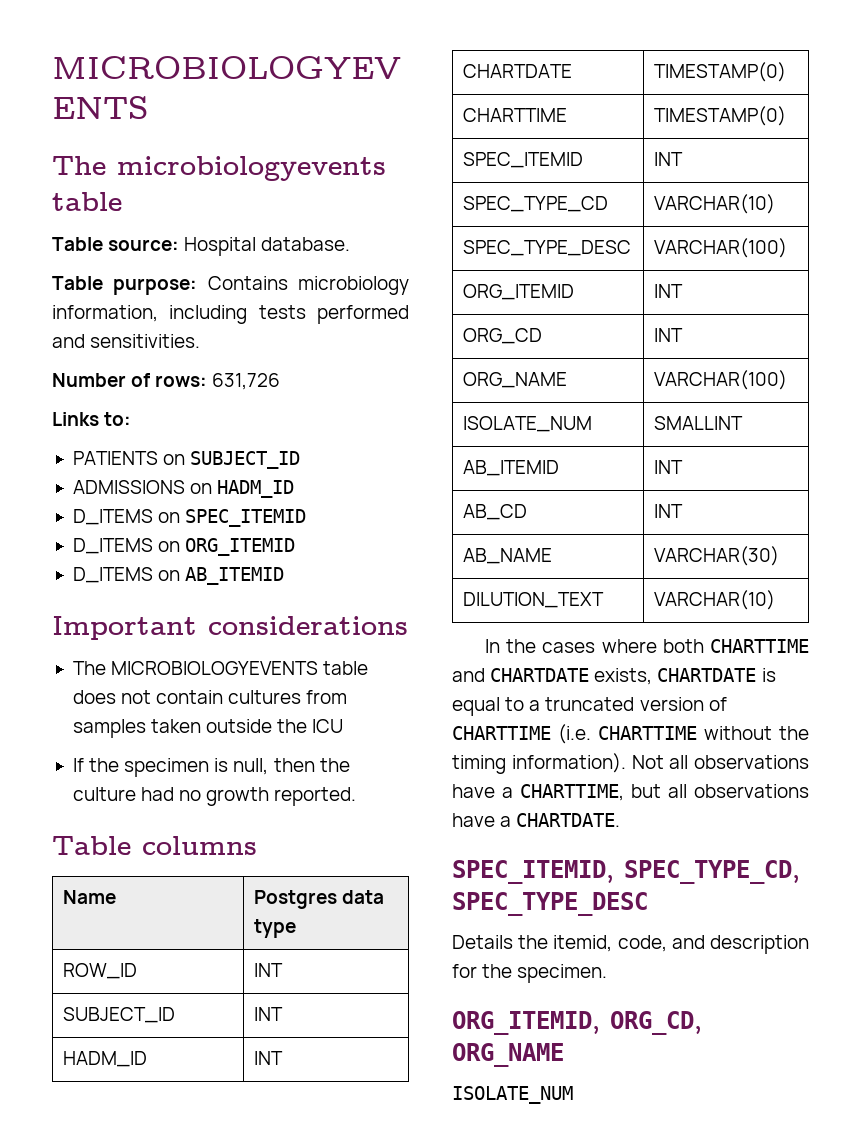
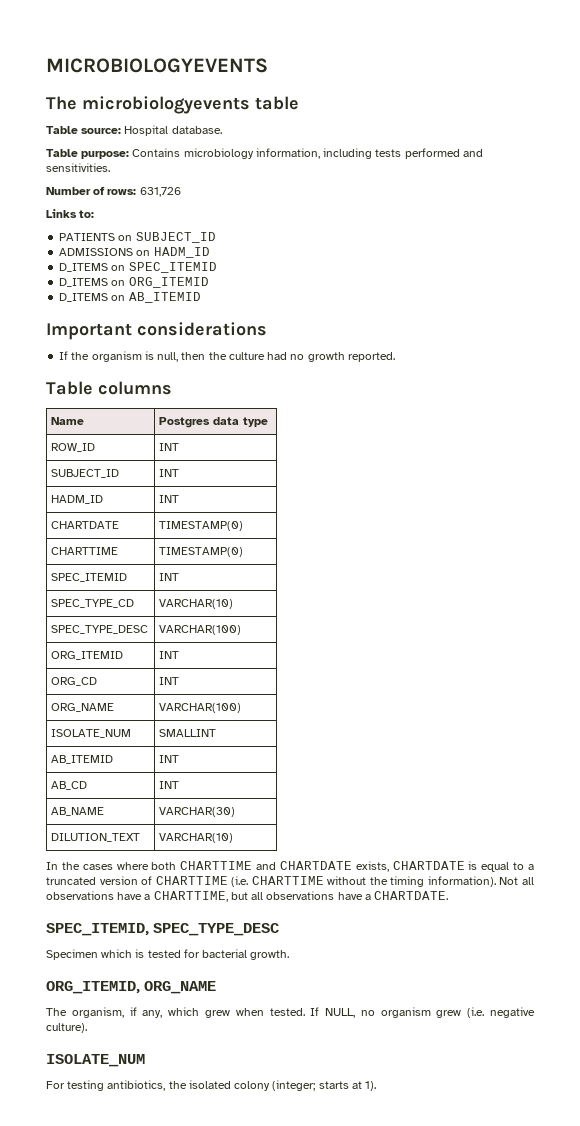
- The MICROBIOLOGYEVENTS table does not contain cultures from samples taken outside the ICU
- If the specimen is null, then the culture had no growth reported.
+ If the organism is null, then the culture had no growth reported.
- SPEC_ITEMID, SPEC_TYPE_CD, SPEC_TYPE_DESC
+ SPEC_ITEMID, SPEC_TYPE_DESC
- Details the itemid, code, and description for the specimen.
+ Specimen which is tested for bacterial growth.
- ORG_ITEMID, ORG_CD, ORG_NAME
+ ORG_ITEMID, ORG_NAME
+ The organism, if any, which grew when tested. If NULL, no organism grew (i.e. negative culture).
  ISOLATE_NUM
+ For testing antibiotics, the isolated colony (integer; starts at 1).

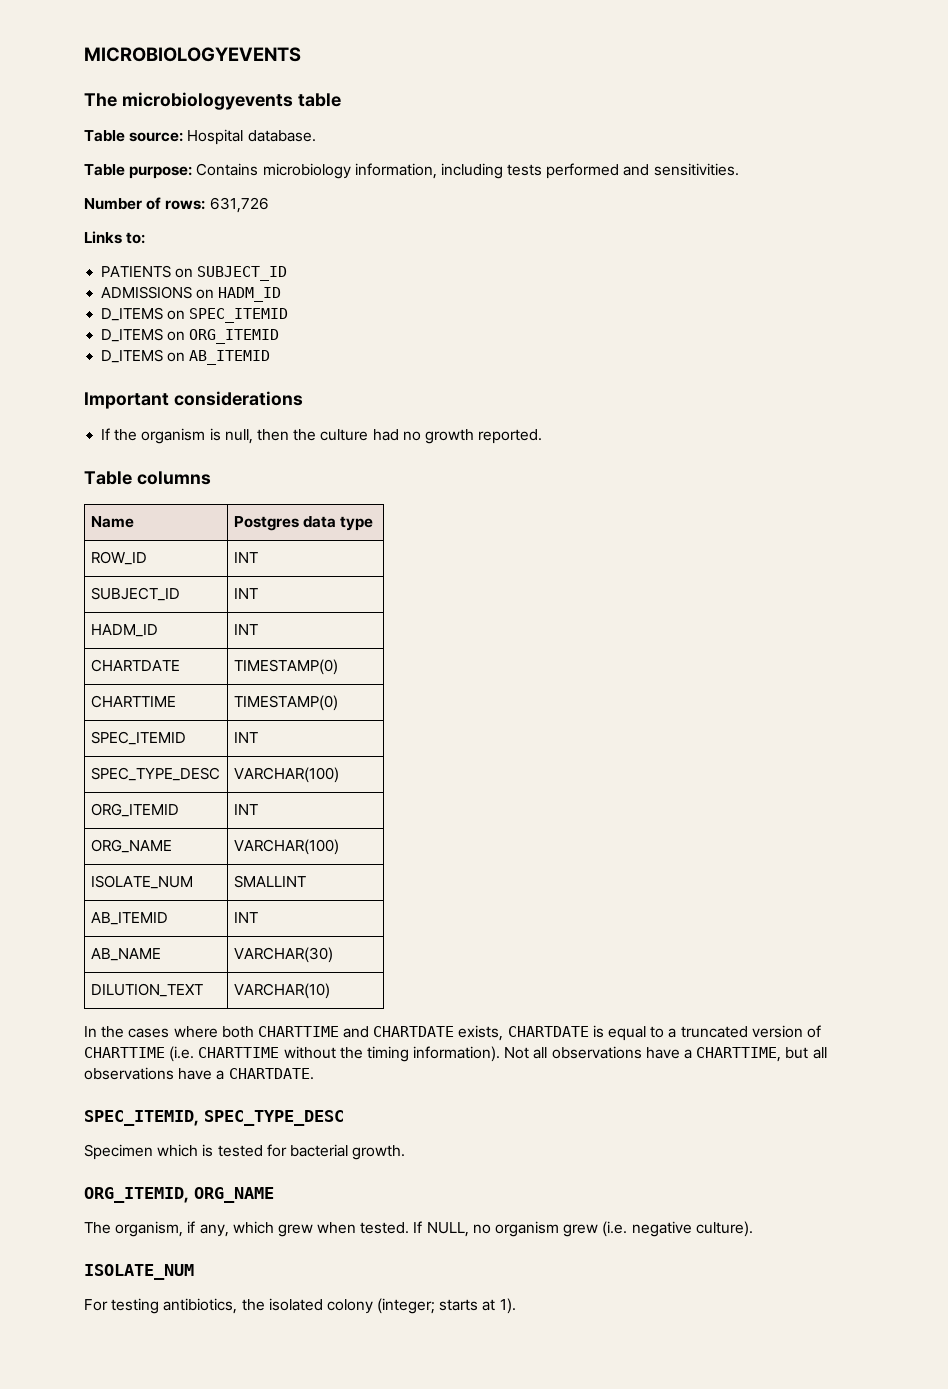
- SPEC_TYPE_CD | VARCHAR(10)
- ORG_CD | INT
- AB_CD | INT

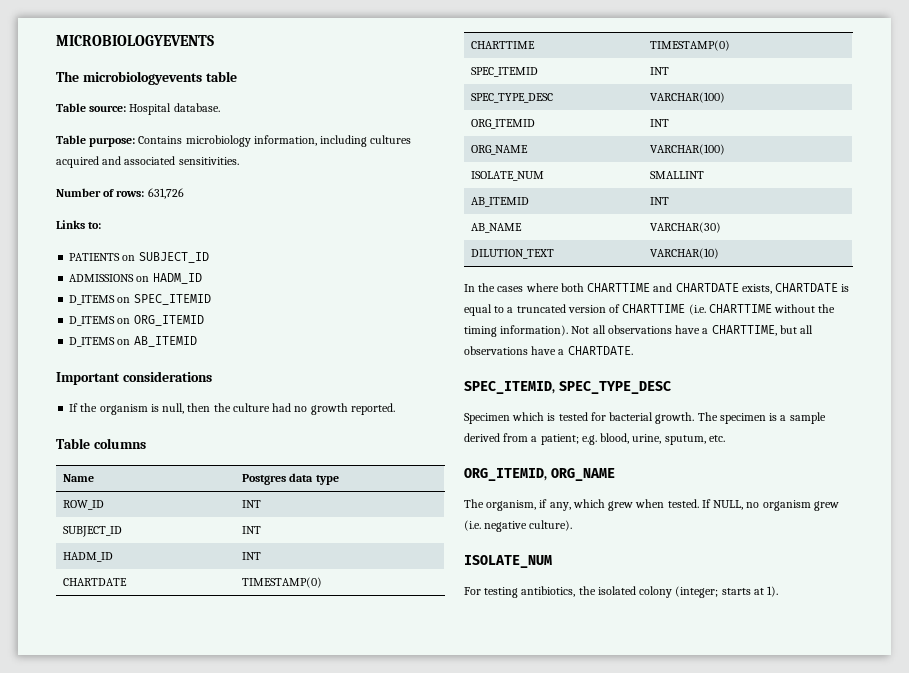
- Table purpose: Contains microbiology information, including tests performed and sensitivities.
+ Table purpose: Contains microbiology information, including cultures acquired and associated sensitivities.
+ The specimen is a sample derived from a patient; e.g. blood, urine, sputum, etc.

